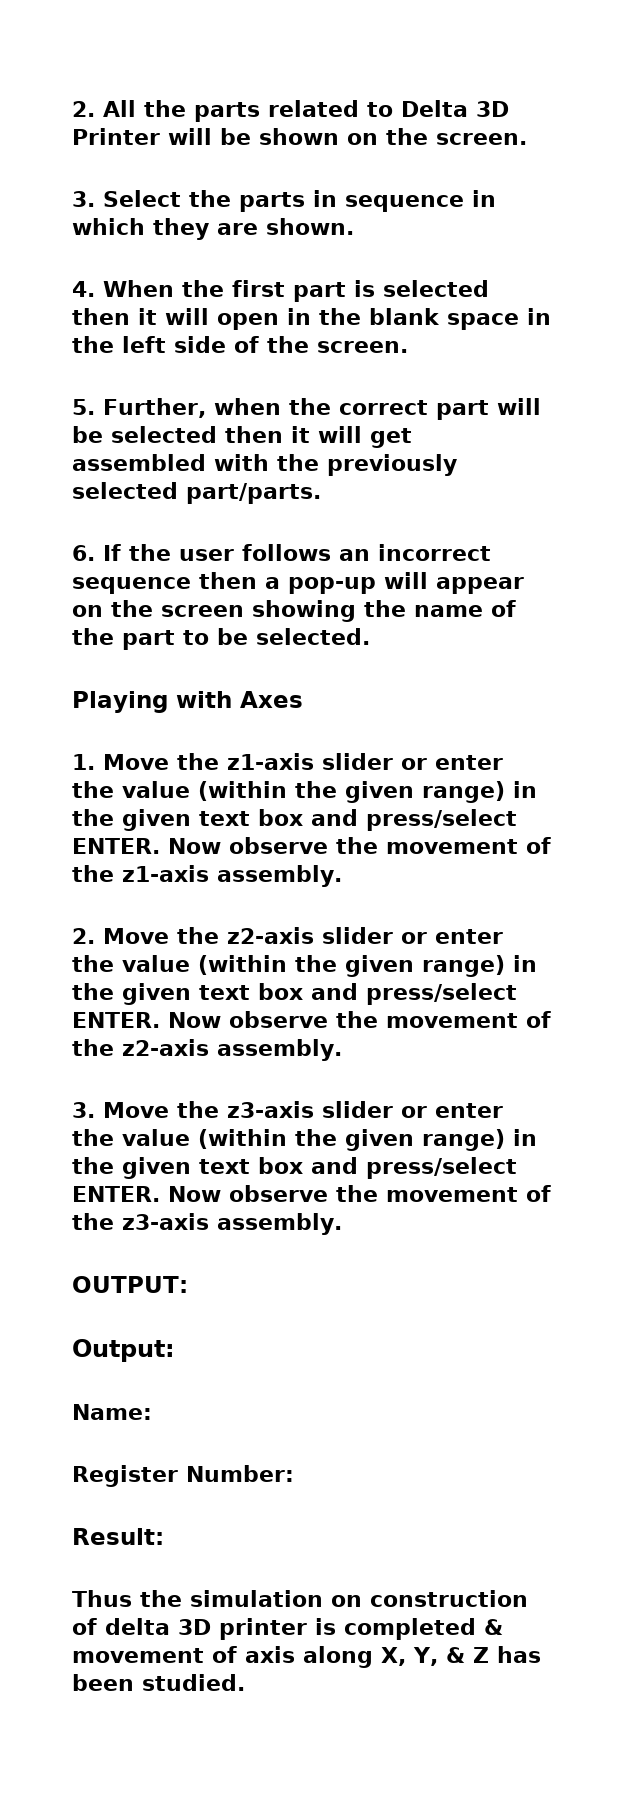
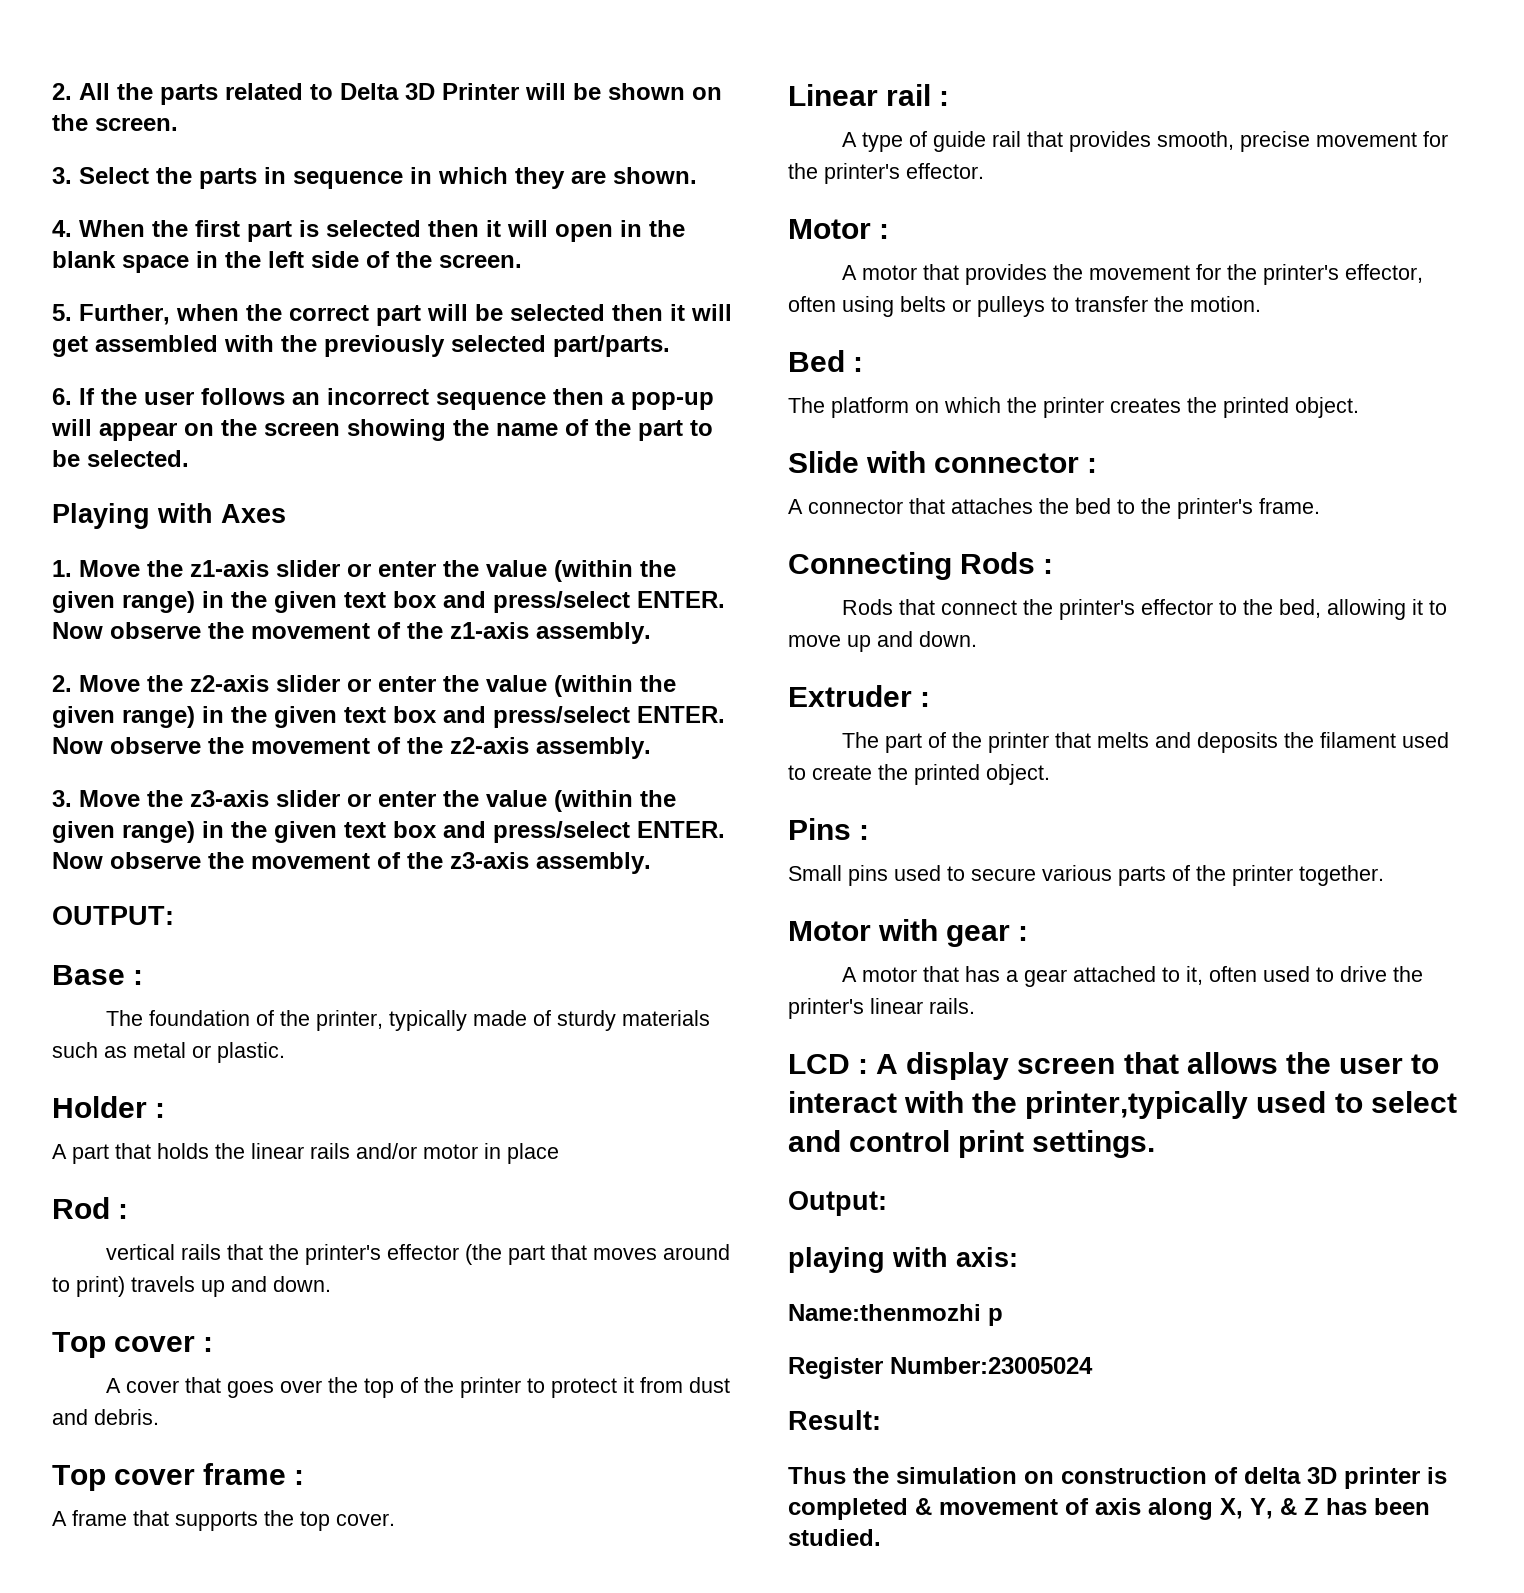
+ Base :
+ The foundation of the printer, typically made of sturdy materials such as metal or plastic.
+ Holder :
+ A part that holds the linear rails and/or motor in place
+ Rod :
+ vertical rails that the printer's effector (the part that moves around to print) travels up and down.
+ Top cover :
+ A cover that goes over the top of the printer to protect it from dust and debris.
+ Top cover frame :
+ A frame that supports the top cover.
+ Linear rail :
+ A type of guide rail that provides smooth, precise movement for the printer's effector.
+ Motor :
+ A motor that provides the movement for the printer's effector, often using belts or pulleys to transfer the motion.
+ Bed :
+ The platform on which the printer creates the printed object.
+ Slide with connector :
+ A connector that attaches the bed to the printer's frame.
+ Connecting Rods :
+ Rods that connect the printer's effector to the bed, allowing it to move up and down.
+ Extruder :
+ The part of the printer that melts and deposits the filament used to create the printed object.
+ Pins :
+ Small pins used to secure various parts of the printer together.
+ Motor with gear :
+ A motor that has a gear attached to it, often used to drive the printer's linear rails.
+ LCD : A display screen that allows the user to interact with the printer,typically used to select and control print settings.
  Output:
- Name:
+ playing with axis:
+ Name:thenmozhi p
- Register Number:
+ Register Number:23005024

